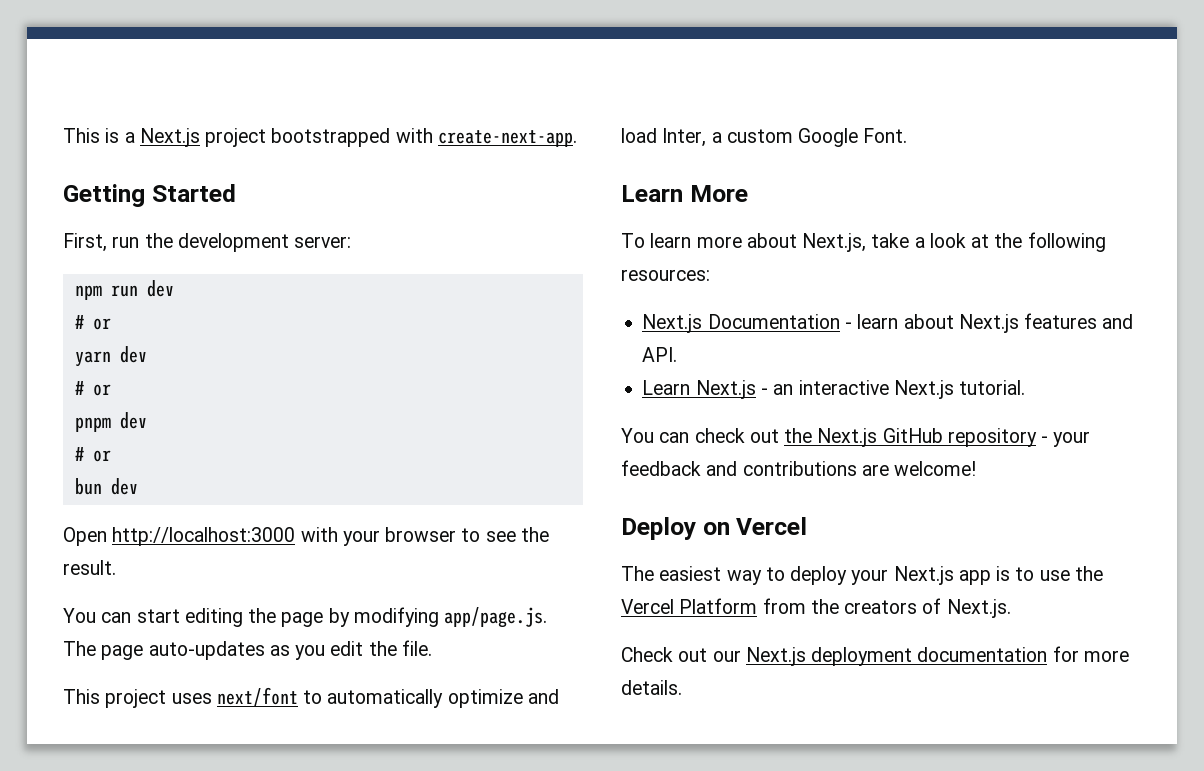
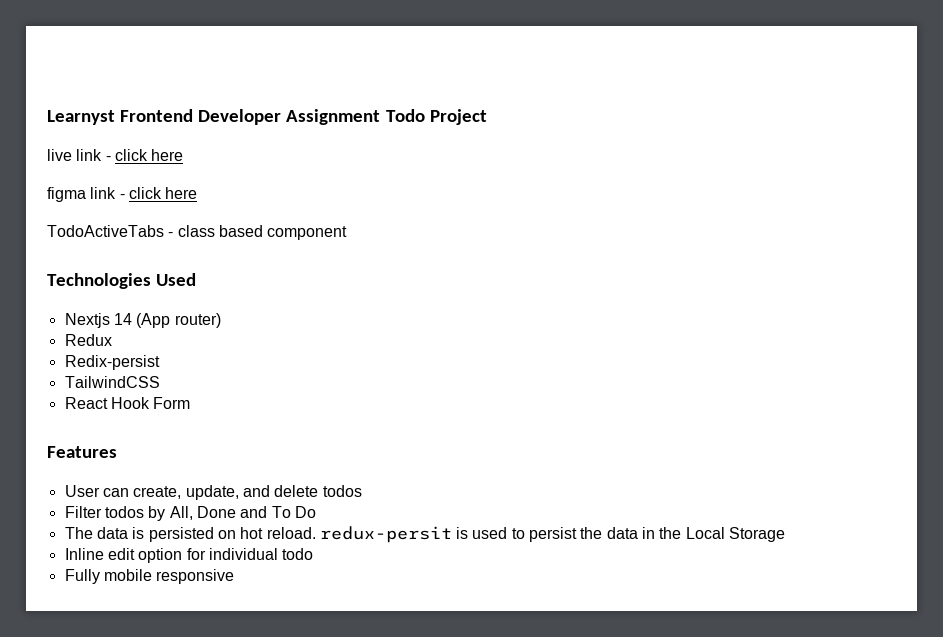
- This is a Next.js project bootstrapped with create-next-app.
- Getting Started
- First, run the development server:
- npm run dev
- # or
- yarn dev
- # or
- pnpm dev
- # or
- bun dev
- Open http://localhost:3000 with your browser to see the result.
- You can start editing the page by modifying app/page.js. The page auto-updates as you edit the file.
- This project uses next/font to automatically optimize and load Inter, a custom Google Font.
- Learn More
- To learn more about Next.js, take a look at the following resources:
- Next.js Documentation - learn about Next.js features and API.
- Learn Next.js - an interactive Next.js tutorial.
- You can check out the Next.js GitHub repository - your feedback and contributions are welcome!
- Deploy on Vercel
- The easiest way to deploy your Next.js app is to use the Vercel Platform from the creators of Next.js.
- Check out our Next.js deployment documentation for more details.
+ Learnyst Frontend Developer Assignment Todo Project
+ live link - click here
+ figma link - click here
+ TodoActiveTabs - class based component
+ Technologies Used
+ Nextjs 14 (App router)
+ Redux
+ Redix-persist
+ TailwindCSS
+ React Hook Form
+ Features
+ User can create, update, and delete todos
+ Filter todos by All, Done and To Do
+ The data is persisted on hot reload. redux-persit is used to persist the data in the Local Storage
+ Inline edit option for individual todo
+ Fully mobile responsive

